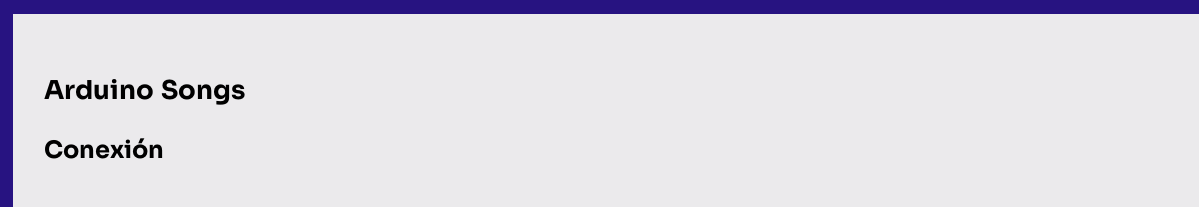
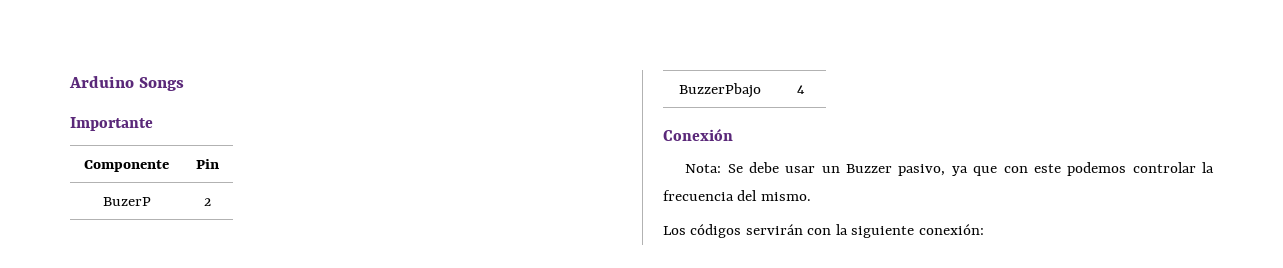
+ Importante
+ Componente | Pin
+ BuzerP | 2
+ BuzzerPbajo | 4
  Conexión
+ Nota: Se debe usar un Buzzer pasivo, ya que con este podemos controlar la frecuencia del mismo.
+ Los códigos servirán con la siguiente conexión:

